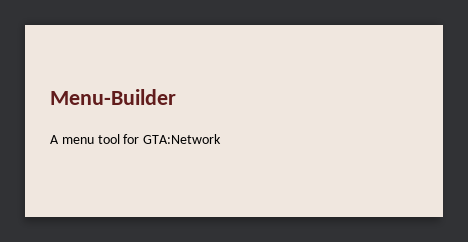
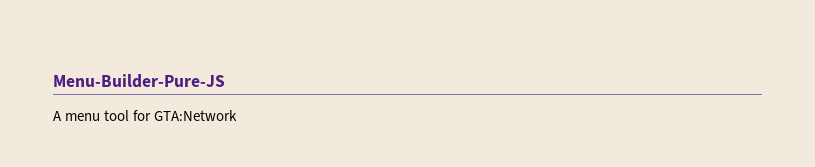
- Menu-Builder
+ Menu-Builder-Pure-JS

